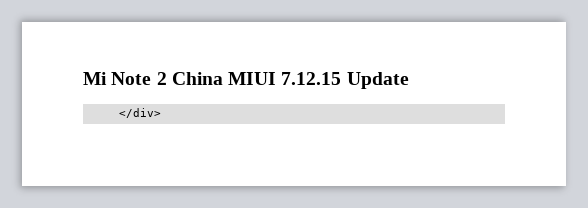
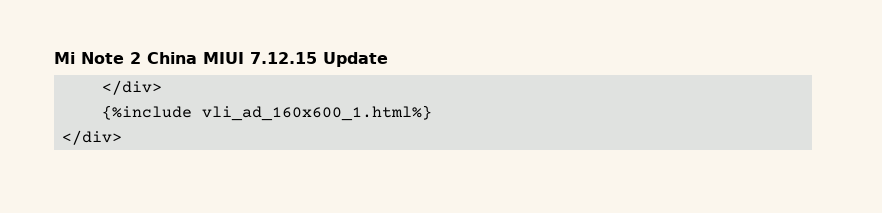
+ {%include vli_ad_160x600_1.html%}
+ </div>

